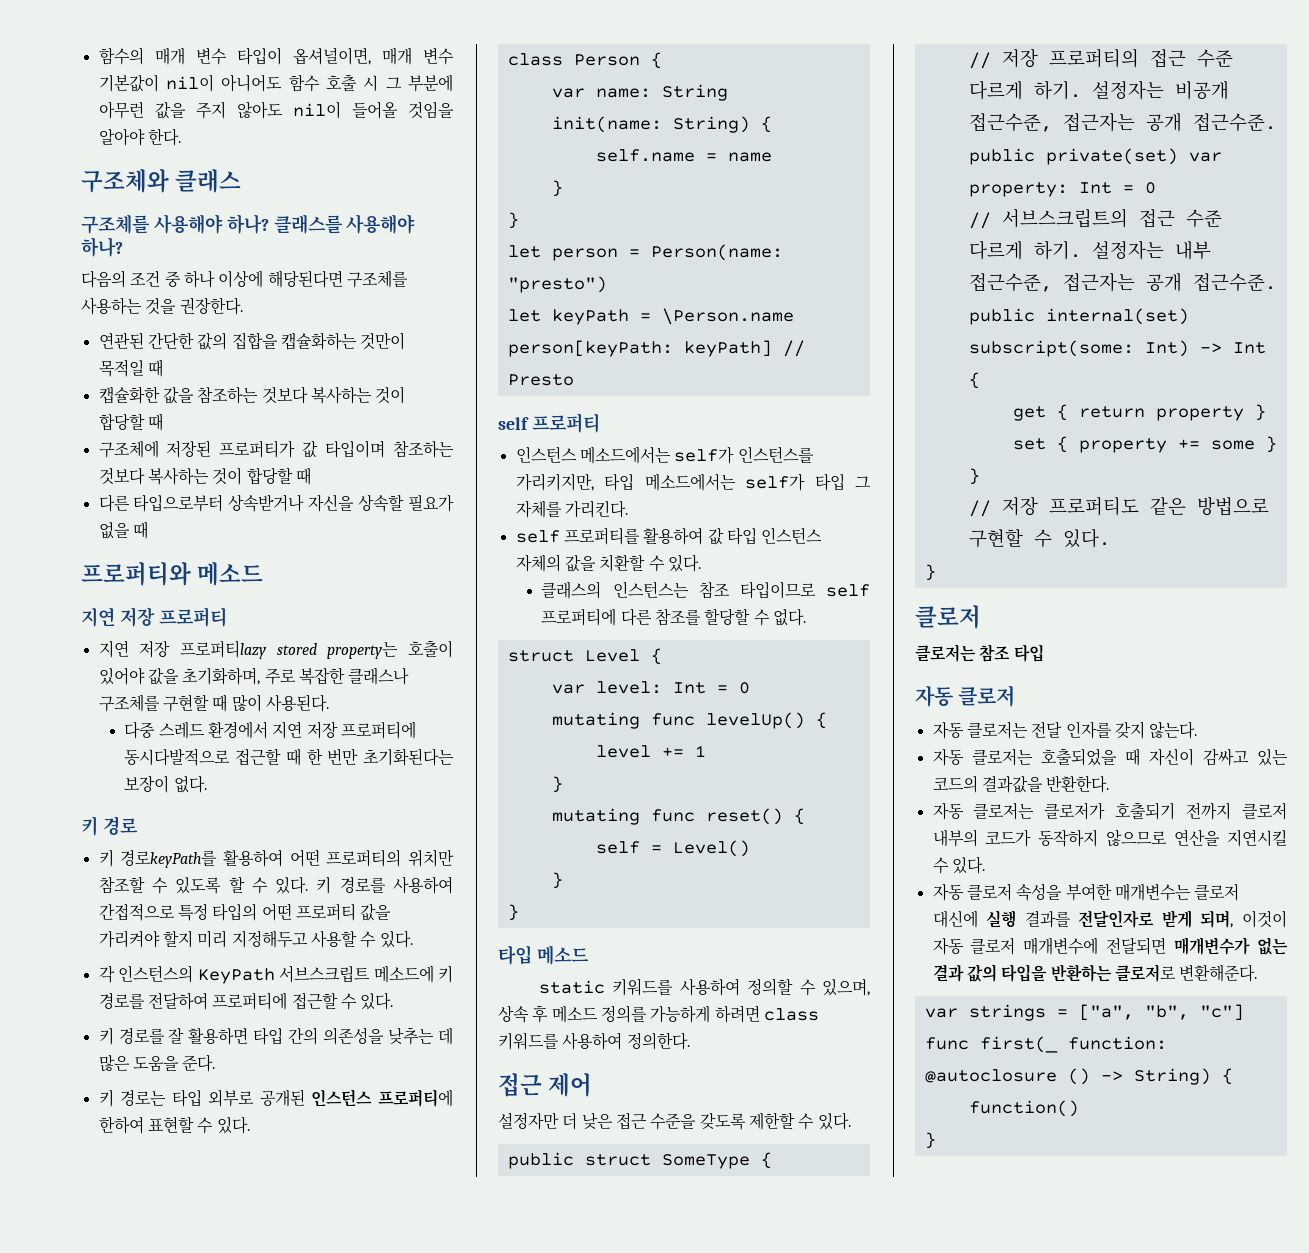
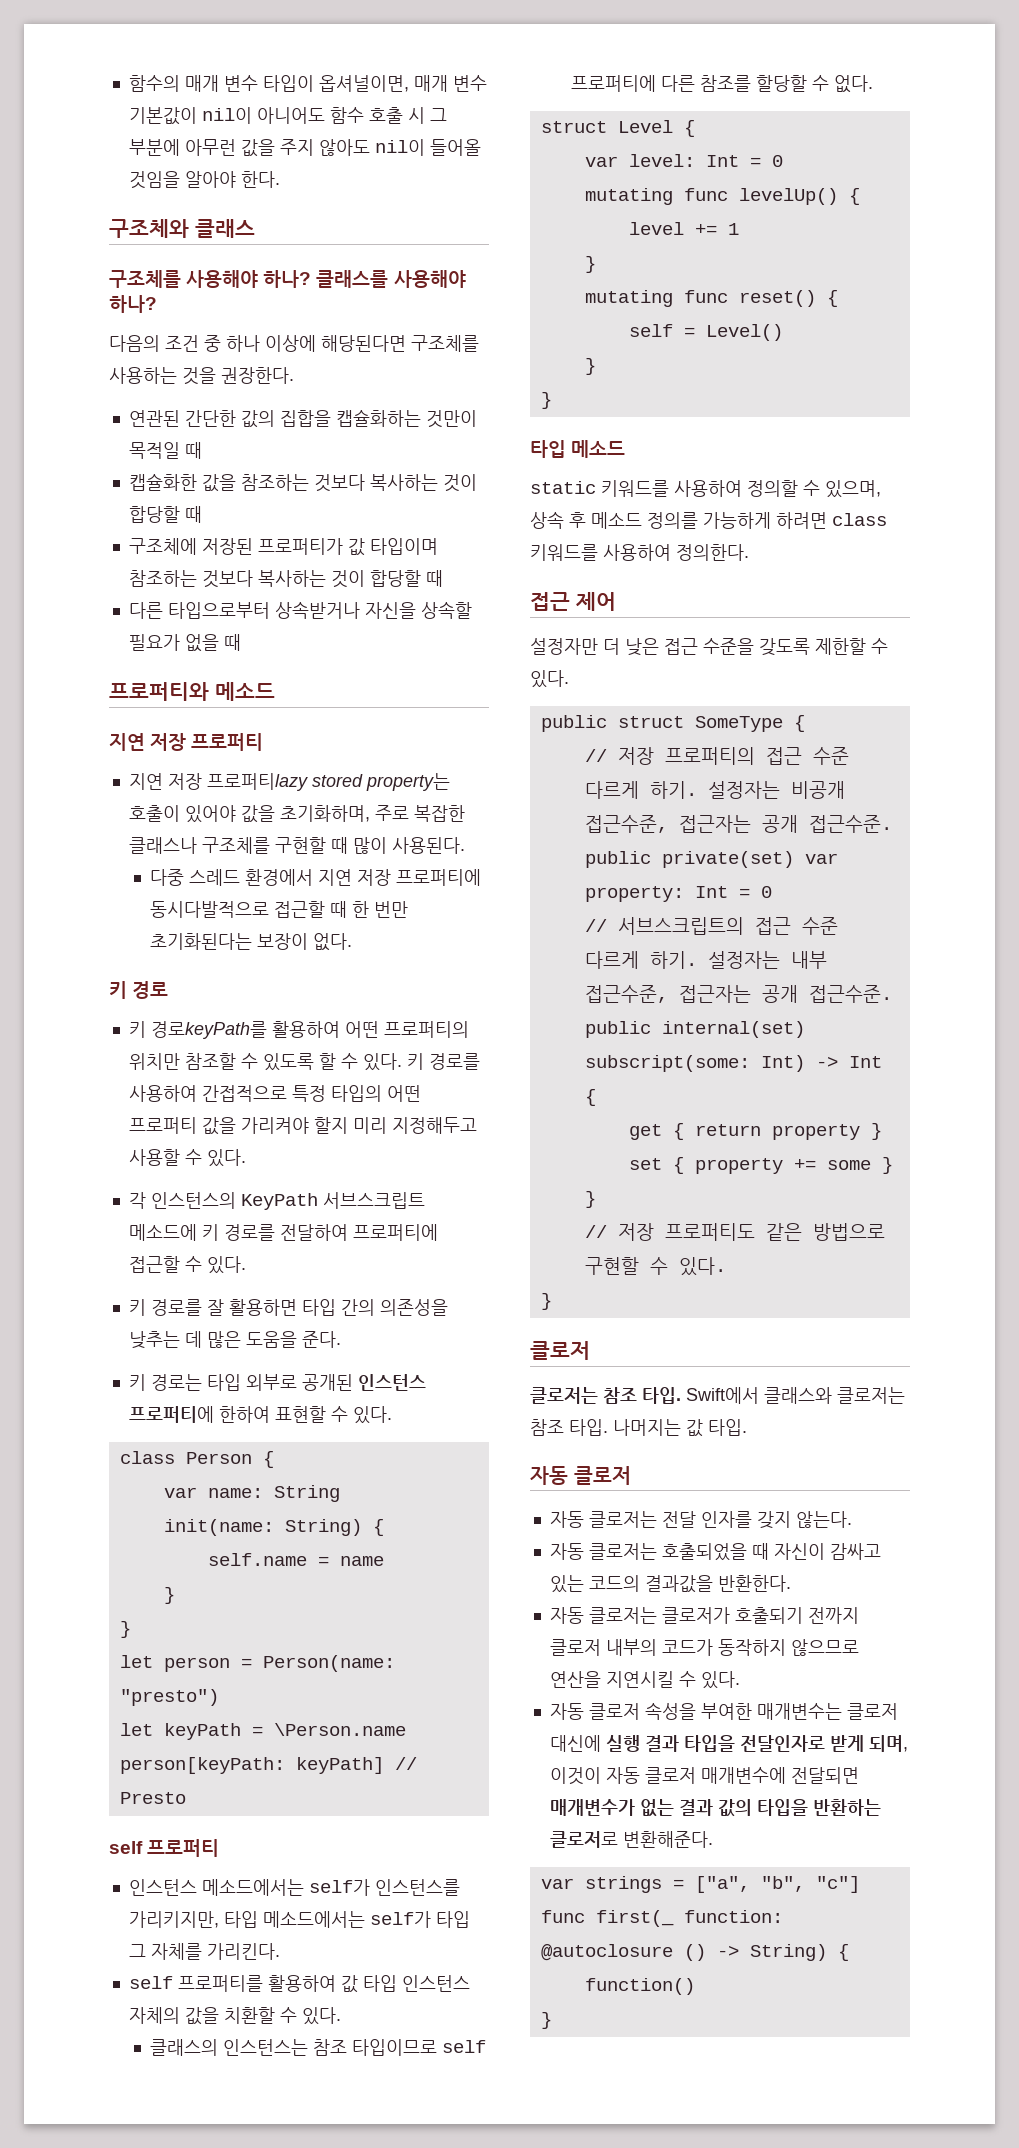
- 클로저는 참조 타입
+ 클로저는 참조 타입. Swift에서 클래스와 클로저는 참조 타입. 나머지는 값 타입.
- 자동 클로저 속성을 부여한 매개변수는 클로저 대신에 실행 결과를 전달인자로 받게 되며, 이것이 자동 클로저 매개변수에 전달되면 매개변수가 없는 결과 값의 타입을 반환하는 클로저로 변환해준다.
+ 자동 클로저 속성을 부여한 매개변수는 클로저 대신에 실행 결과 타입을 전달인자로 받게 되며, 이것이 자동 클로저 매개변수에 전달되면 매개변수가 없는 결과 값의 타입을 반환하는 클로저로 변환해준다.

